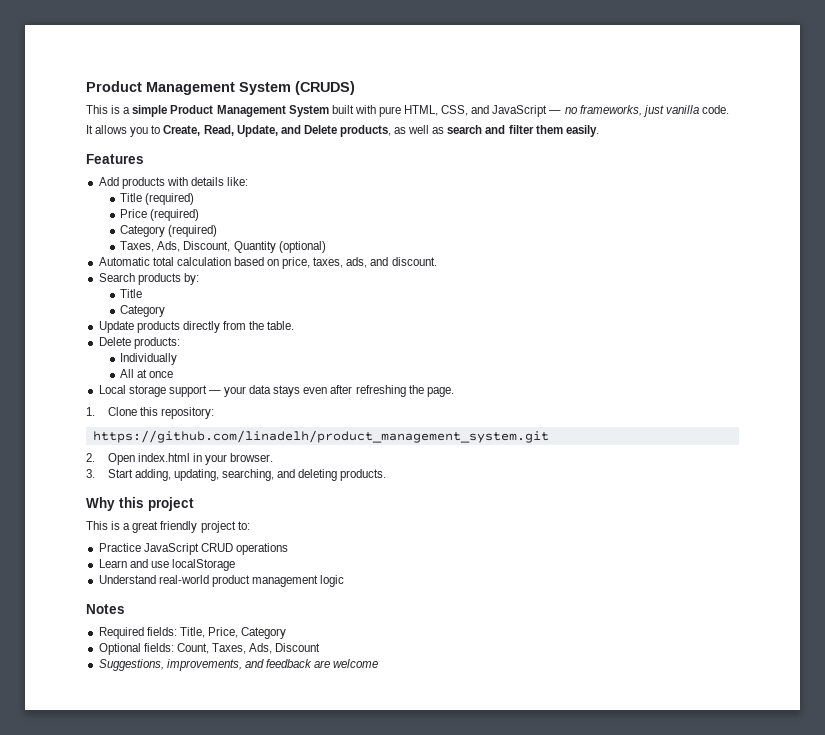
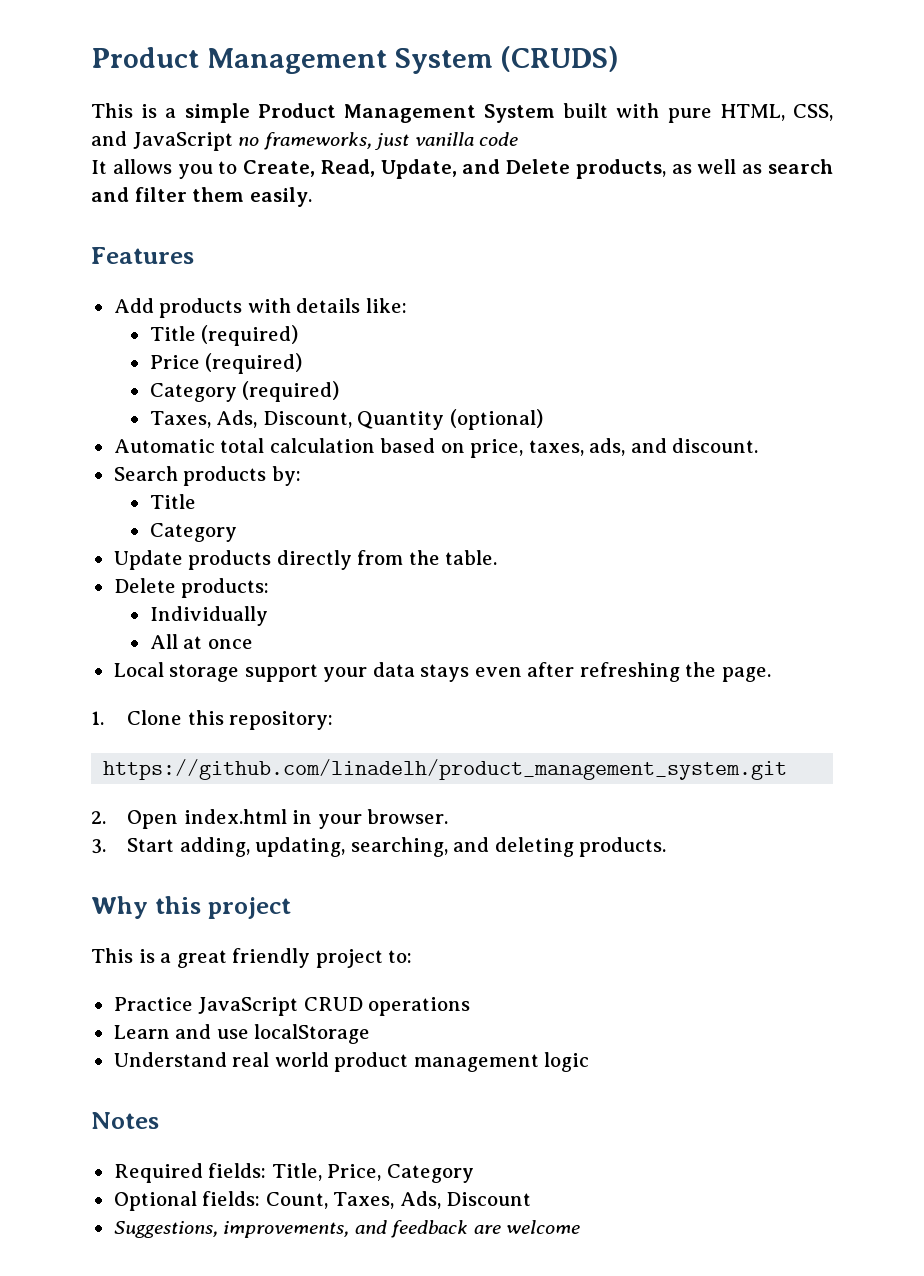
- This is a simple Product Management System built with pure HTML, CSS, and JavaScript — no frameworks, just vanilla code.
+ This is a simple Product Management System built with pure HTML, CSS, and JavaScript no frameworks, just vanilla code
- Local storage support — your data stays even after refreshing the page.
+ Local storage support your data stays even after refreshing the page.
- Understand real-world product management logic
+ Understand real world product management logic

